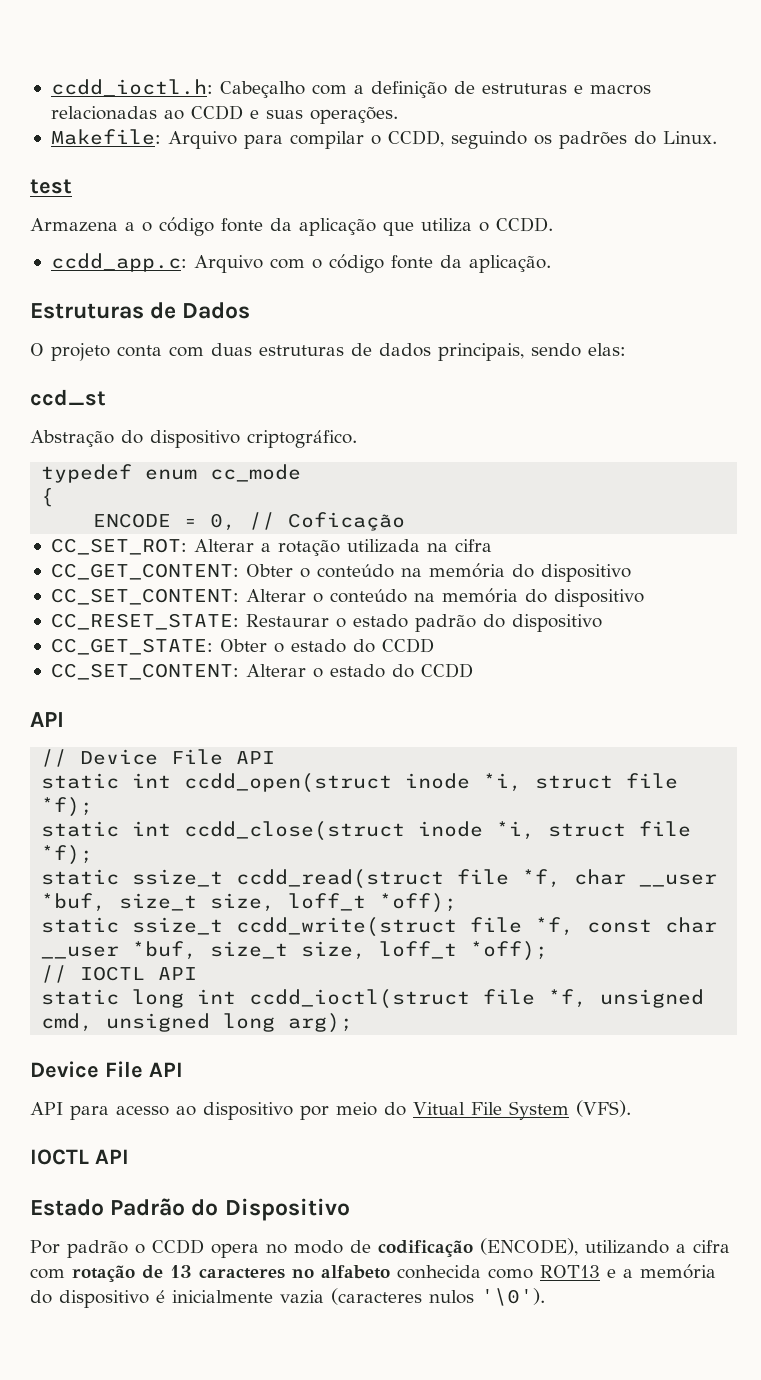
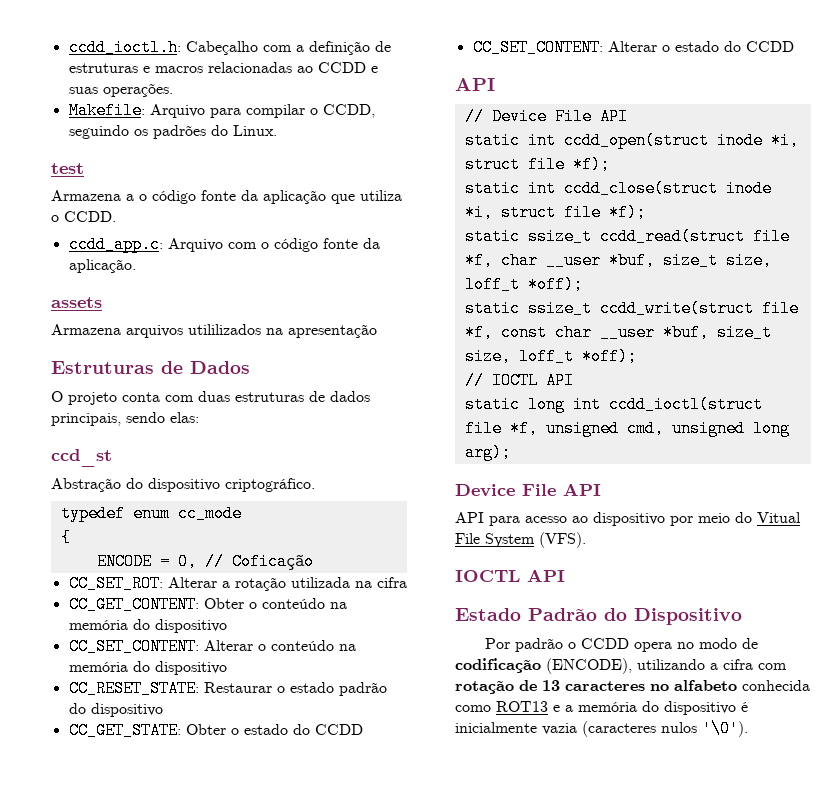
+ assets
+ Armazena arquivos utililizados na apresentação

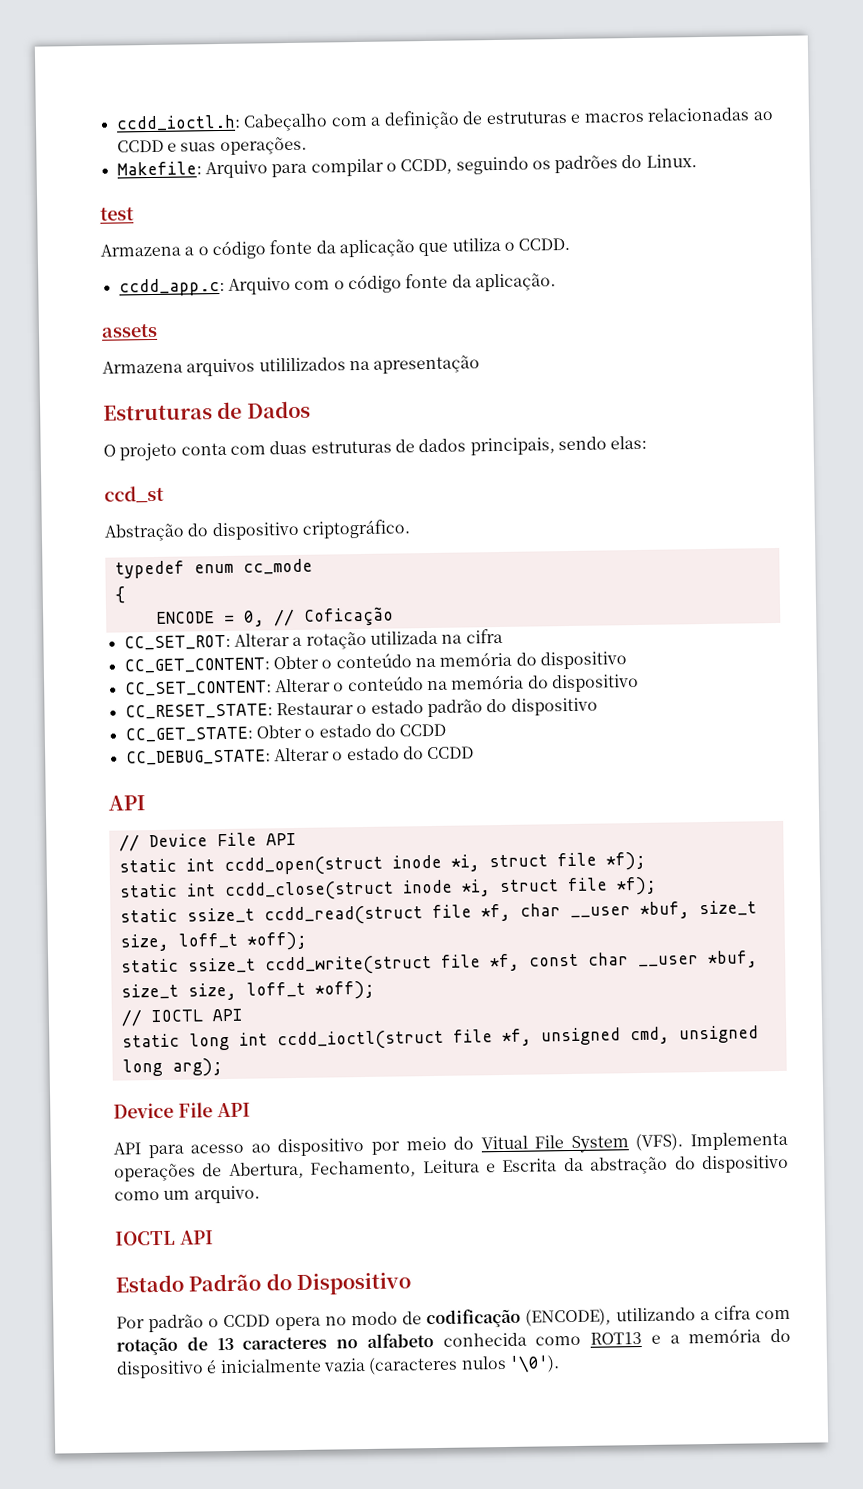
- CC_SET_CONTENT: Alterar o estado do CCDD
+ CC_DEBUG_STATE: Alterar o estado do CCDD
+ Implementa operações de Abertura, Fechamento, Leitura e Escrita da abstração do dispositivo como um arquivo.

